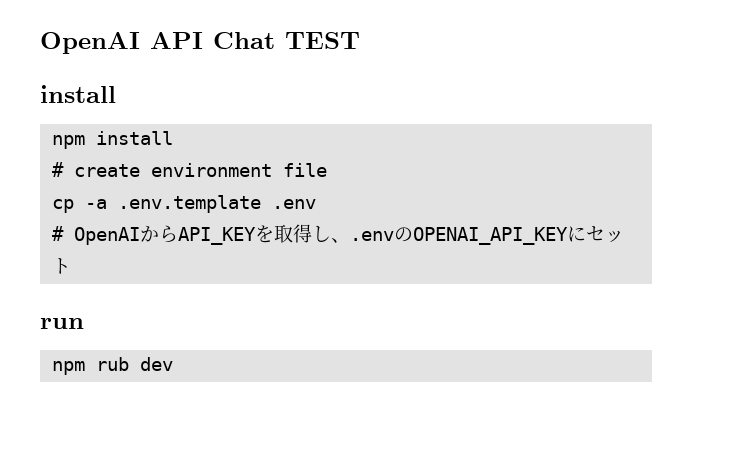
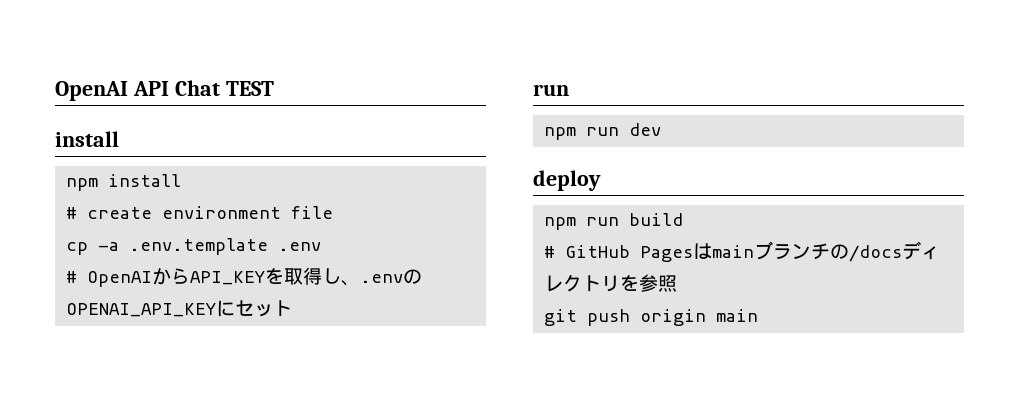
- npm rub dev
+ npm run dev
+ deploy
+ npm run build
+ # GitHub Pagesはmainブランチの/docsディレクトリを参照
+ git push origin main

